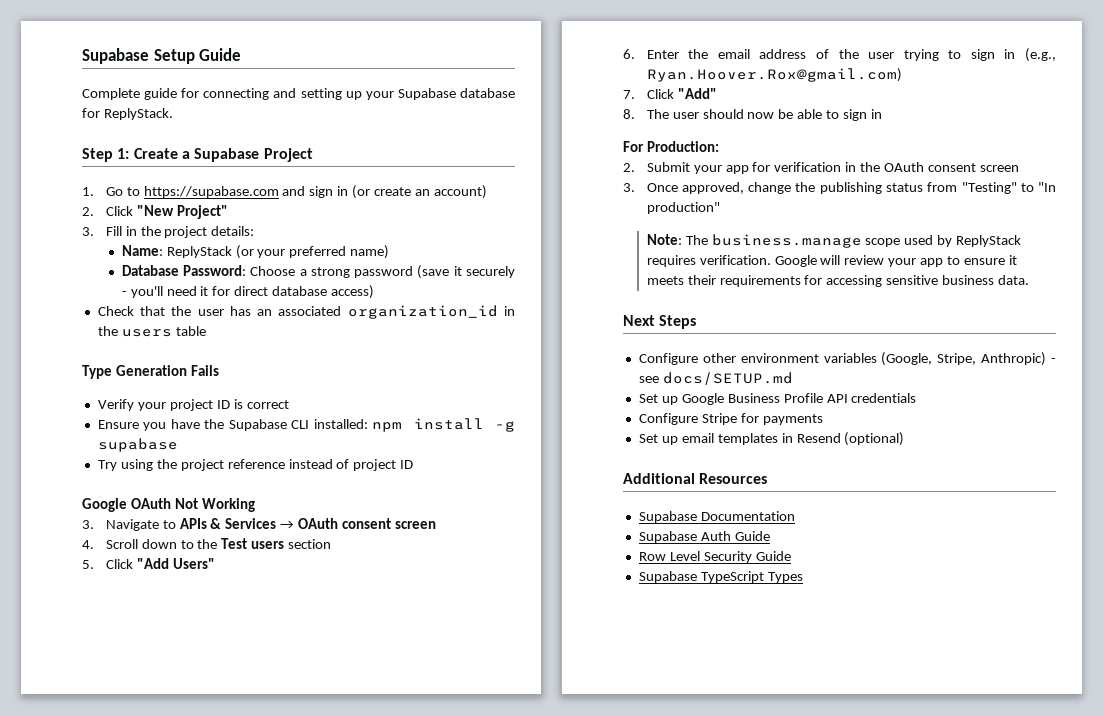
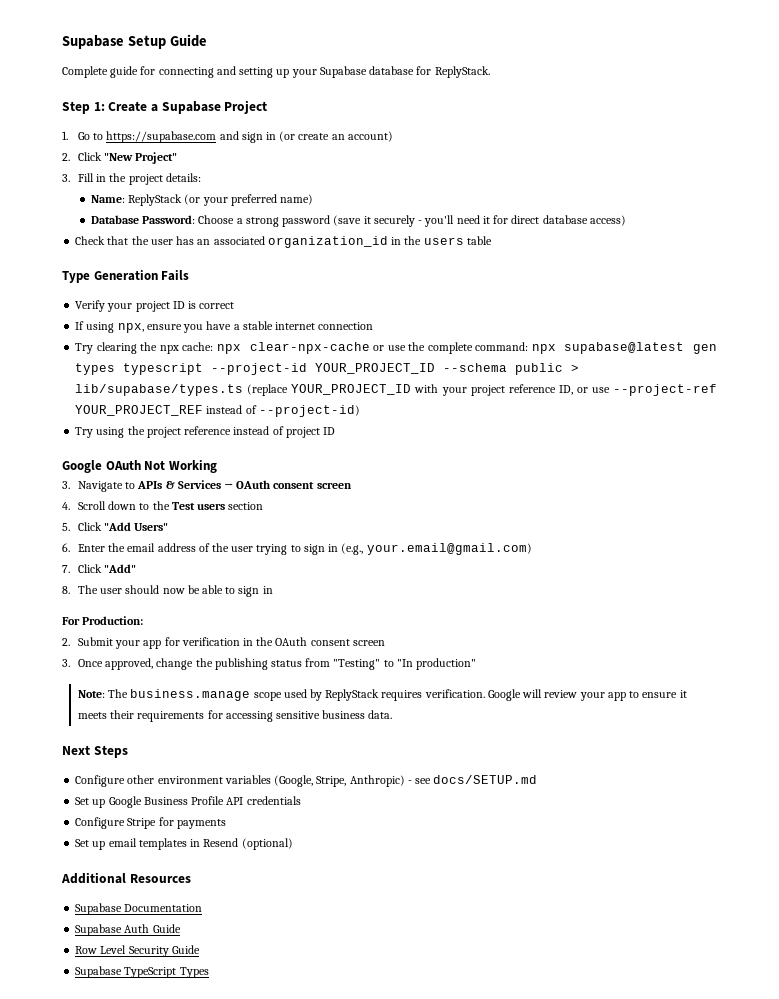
- Ensure you have the Supabase CLI installed: npm install -g supabase
+ If using npx, ensure you have a stable internet connection
+ Try clearing the npx cache: npx clear-npx-cache or use the complete command: npx supabase@latest gen types typescript --project-id YOUR_PROJECT_ID --schema public > lib/supabase/types.ts (replace YOUR_PROJECT_ID with your project reference ID, or use --project-ref YOUR_PROJECT_REF instead of --project-id)
- 6. Enter the email address of the user trying to sign in (e.g., Ryan.Hoover.Rox@gmail.com)
+ 6. Enter the email address of the user trying to sign in (e.g., your.email@gmail.com)

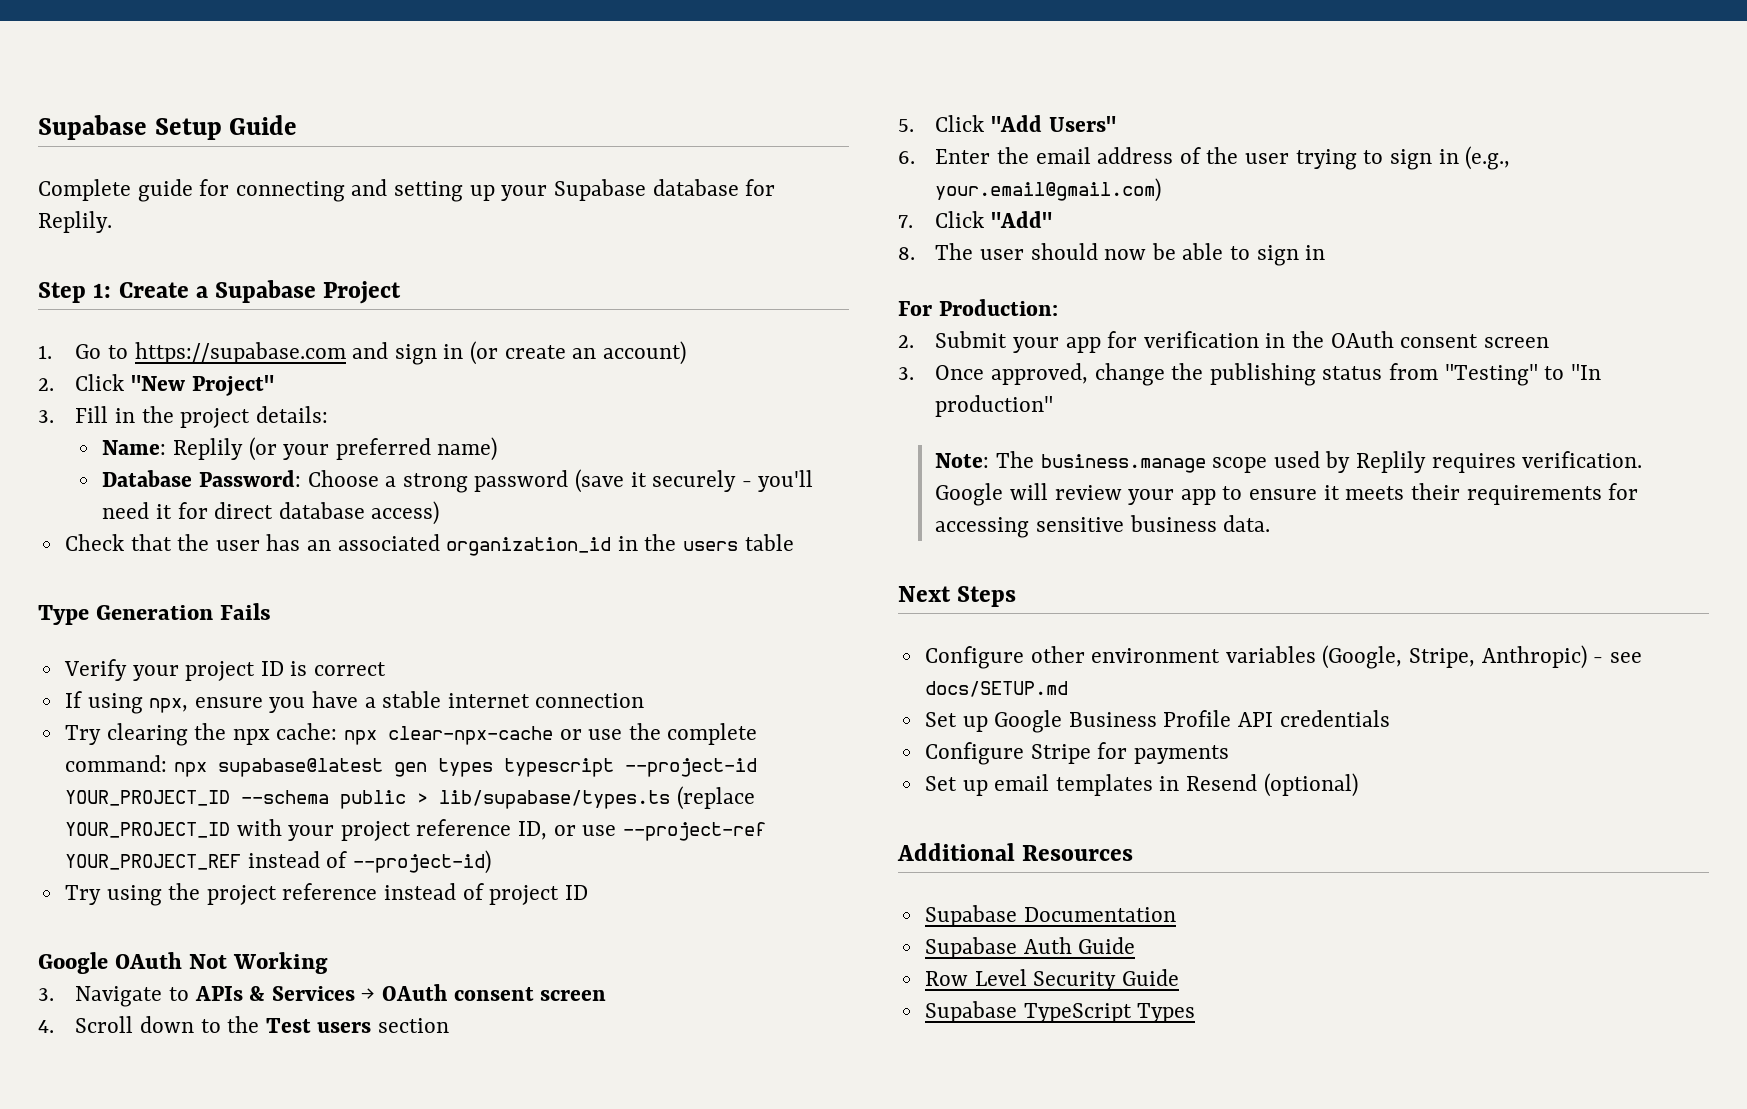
- Complete guide for connecting and setting up your Supabase database for ReplyStack.
+ Complete guide for connecting and setting up your Supabase database for Replily.
- Name: ReplyStack (or your preferred name)
+ Name: Replily (or your preferred name)
- Note: The business.manage scope used by ReplyStack requires verification.
+ Note: The business.manage scope used by Replily requires verification.

